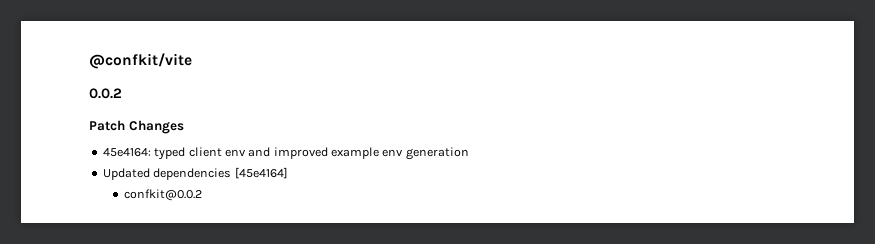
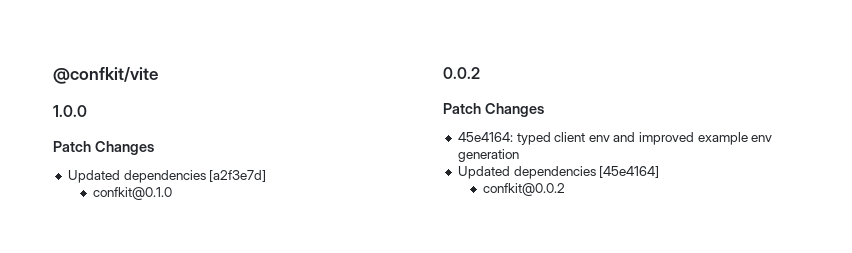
+ 1.0.0
+ Patch Changes
+ Updated dependencies [a2f3e7d]
+ confkit@0.1.0

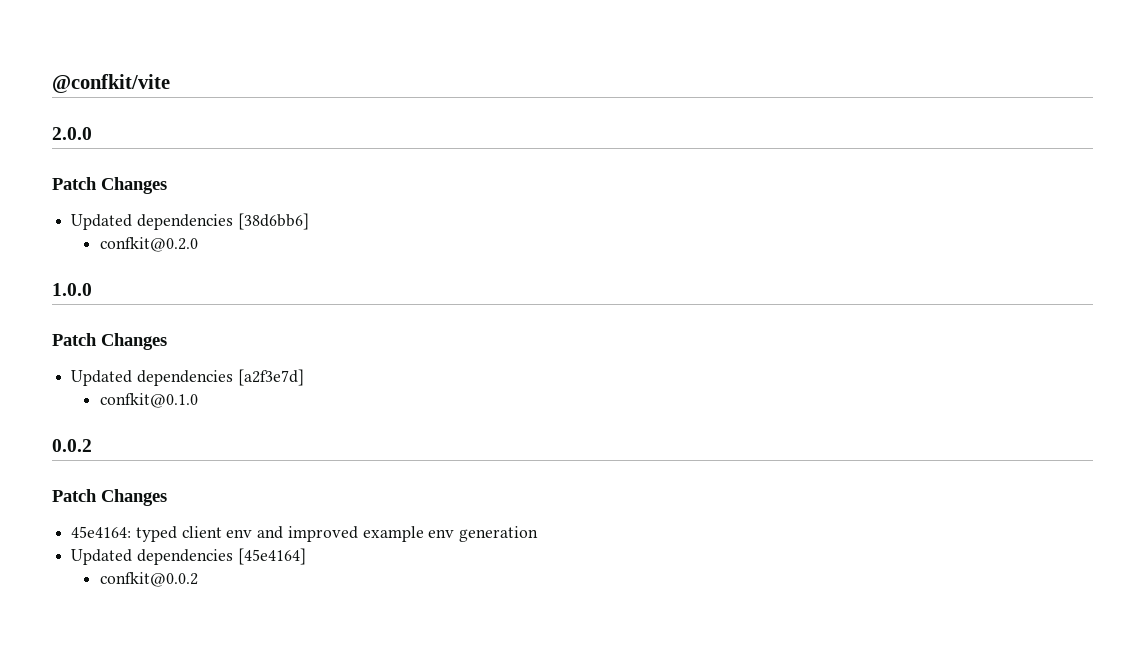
+ 2.0.0
+ Patch Changes
+ Updated dependencies [38d6bb6]
+ confkit@0.2.0

